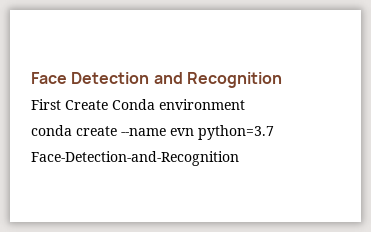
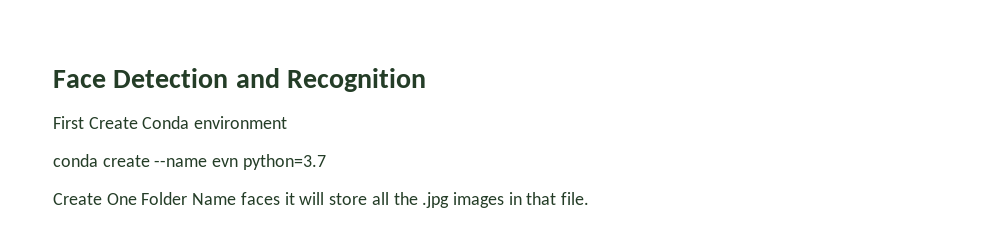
- Face-Detection-and-Recognition
+ Create One Folder Name faces it will store all the .jpg images in that file.

